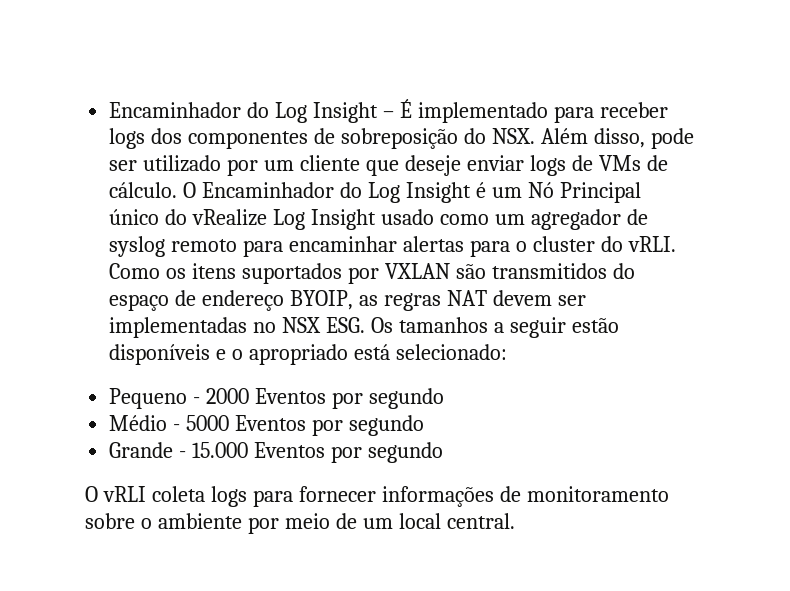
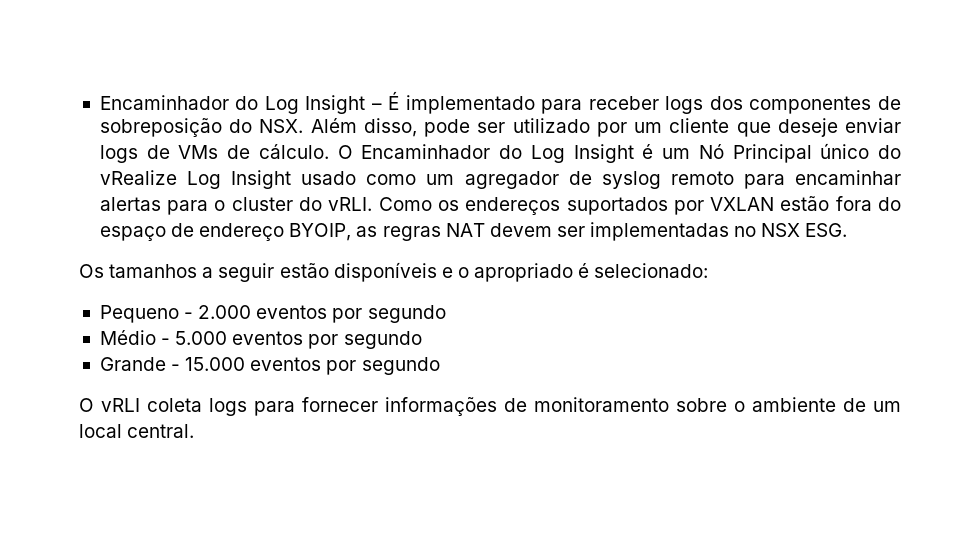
- Como os itens suportados por VXLAN são transmitidos do espaço de endereço BYOIP, as regras NAT devem ser implementadas no NSX ESG. Os tamanhos a seguir estão disponíveis e o apropriado está selecionado:
+ Como os endereços suportados por VXLAN estão fora do espaço de endereço BYOIP, as regras NAT devem ser implementadas no NSX ESG.
+ Os tamanhos a seguir estão disponíveis e o apropriado é selecionado:
- Pequeno - 2000 Eventos por segundo
+ Pequeno - 2.000 eventos por segundo
- Médio - 5000 Eventos por segundo
+ Médio - 5.000 eventos por segundo
- Grande - 15.000 Eventos por segundo
+ Grande - 15.000 eventos por segundo
- O vRLI coleta logs para fornecer informações de monitoramento sobre o ambiente por meio de um local central.
+ O vRLI coleta logs para fornecer informações de monitoramento sobre o ambiente de um local central.

